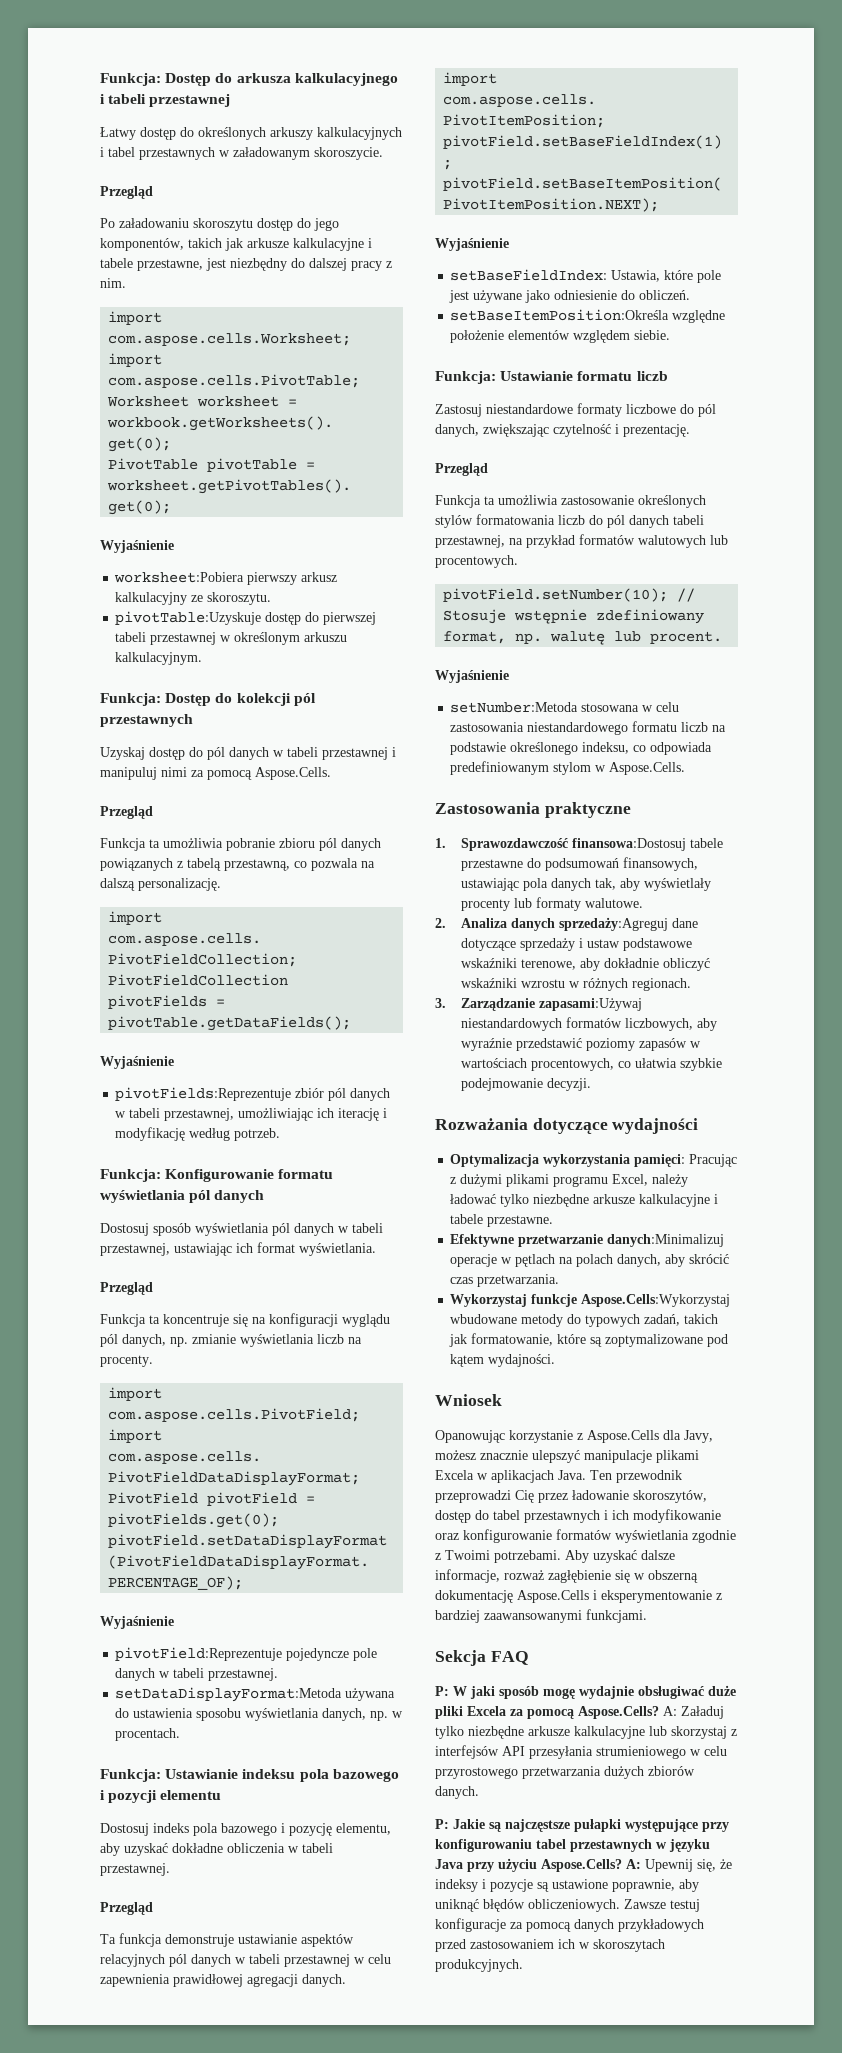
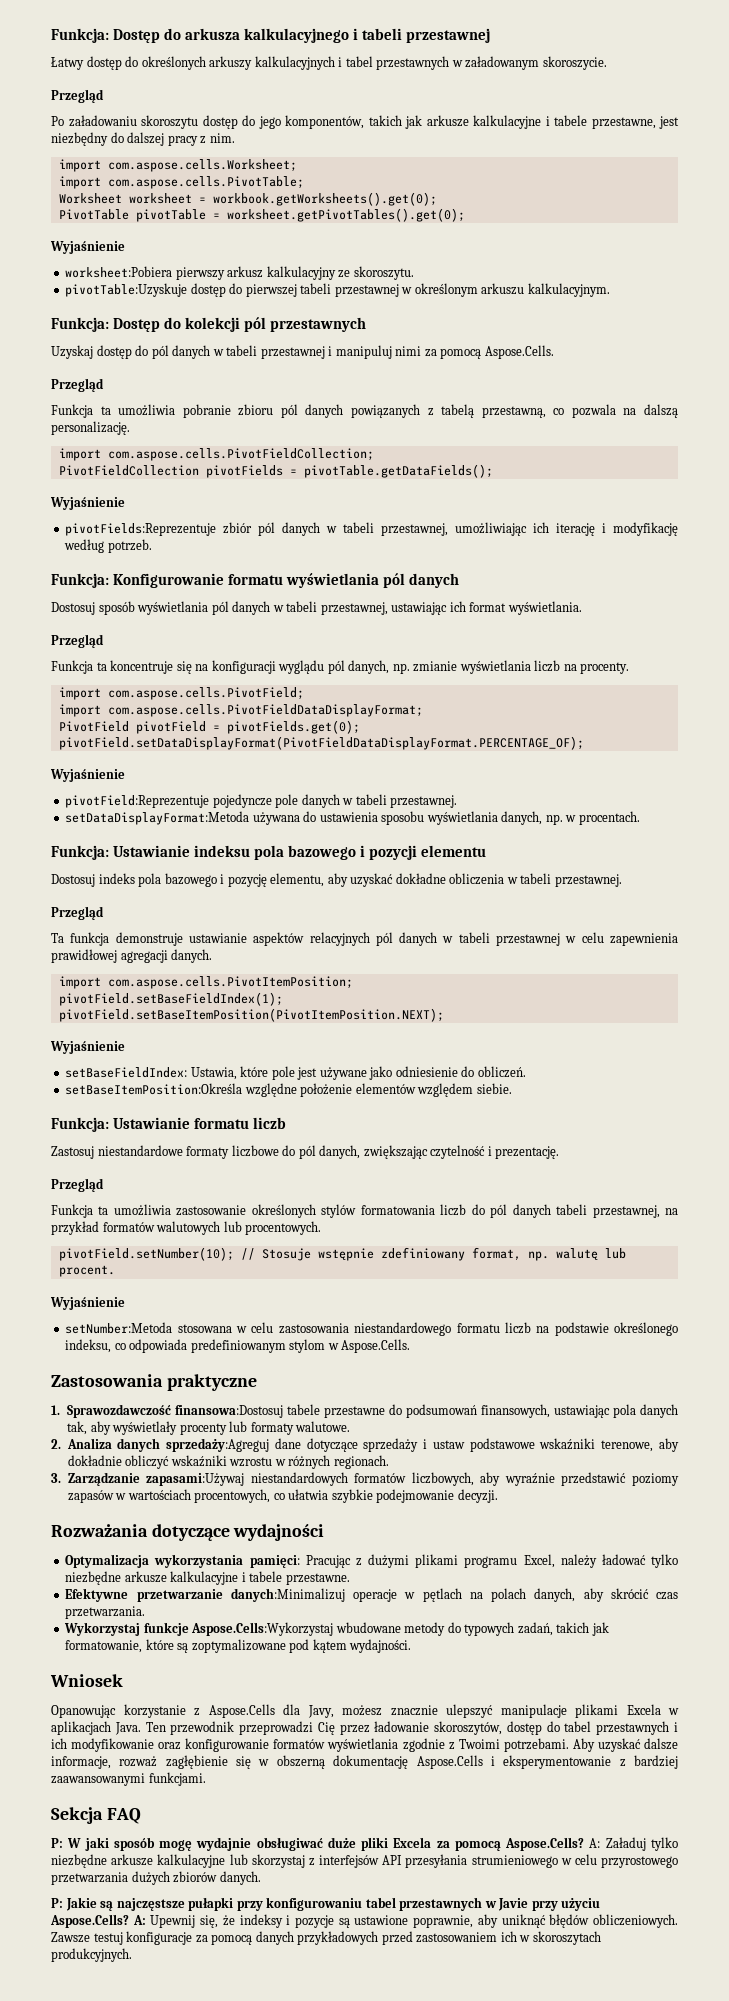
- P: Jakie są najczęstsze pułapki występujące przy konfigurowaniu tabel przestawnych w języku Java przy użyciu Aspose.Cells?
+ P: Jakie są najczęstsze pułapki przy konfigurowaniu tabel przestawnych w Javie przy użyciu Aspose.Cells?

